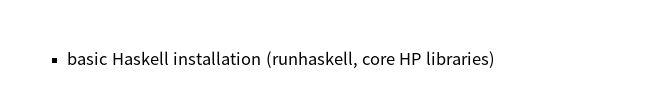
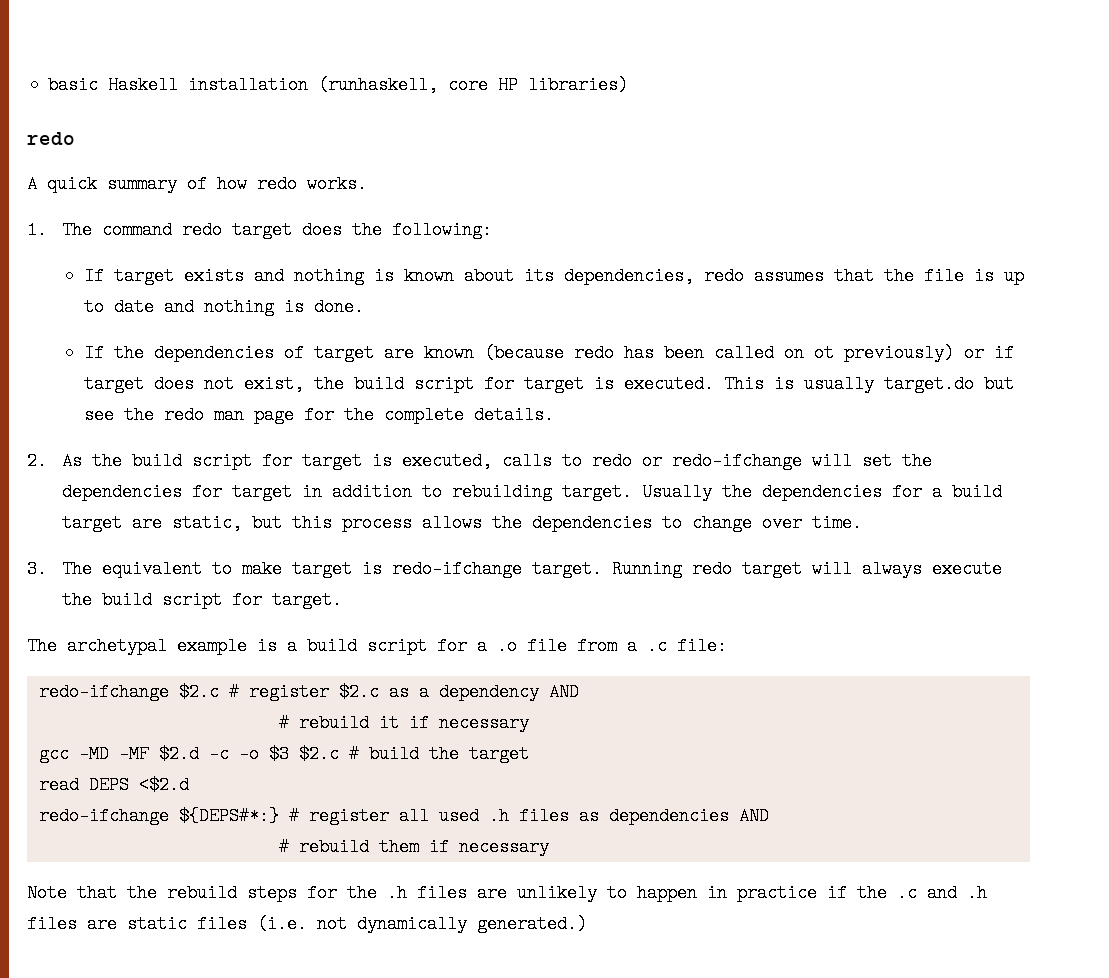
  basic Haskell installation (runhaskell, core HP libraries)
+ redo
+ A quick summary of how redo works.
+ 1. The command redo target does the following:
+ If target exists and nothing is known about its dependencies, redo assumes that the file is up to date and nothing is done.
+ If the dependencies of target are known (because redo has been called on ot previously) or if target does not exist, the build script for target is executed. This is usually target.do but see the redo man page for the complete details.
+ 2. As the build script for target is executed, calls to redo or redo-ifchange will set the dependencies for target in addition to rebuilding target. Usually the dependencies for a build target are static, but this process allows the dependencies to change over time.
+ 3. The equivalent to make target is redo-ifchange target. Running redo target will always execute the build script for target.
+ The archetypal example is a build script for a .o file from a .c file:
+ redo-ifchange $2.c # register $2.c as a dependency AND
+ # rebuild it if necessary
+ gcc -MD -MF $2.d -c -o $3 $2.c # build the target
+ read DEPS <$2.d
+ redo-ifchange ${DEPS#*:} # register all used .h files as dependencies AND
+ # rebuild them if necessary
+ Note that the rebuild steps for the .h files are unlikely to happen in practice if the .c and .h files are static files (i.e. not dynamically generated.)

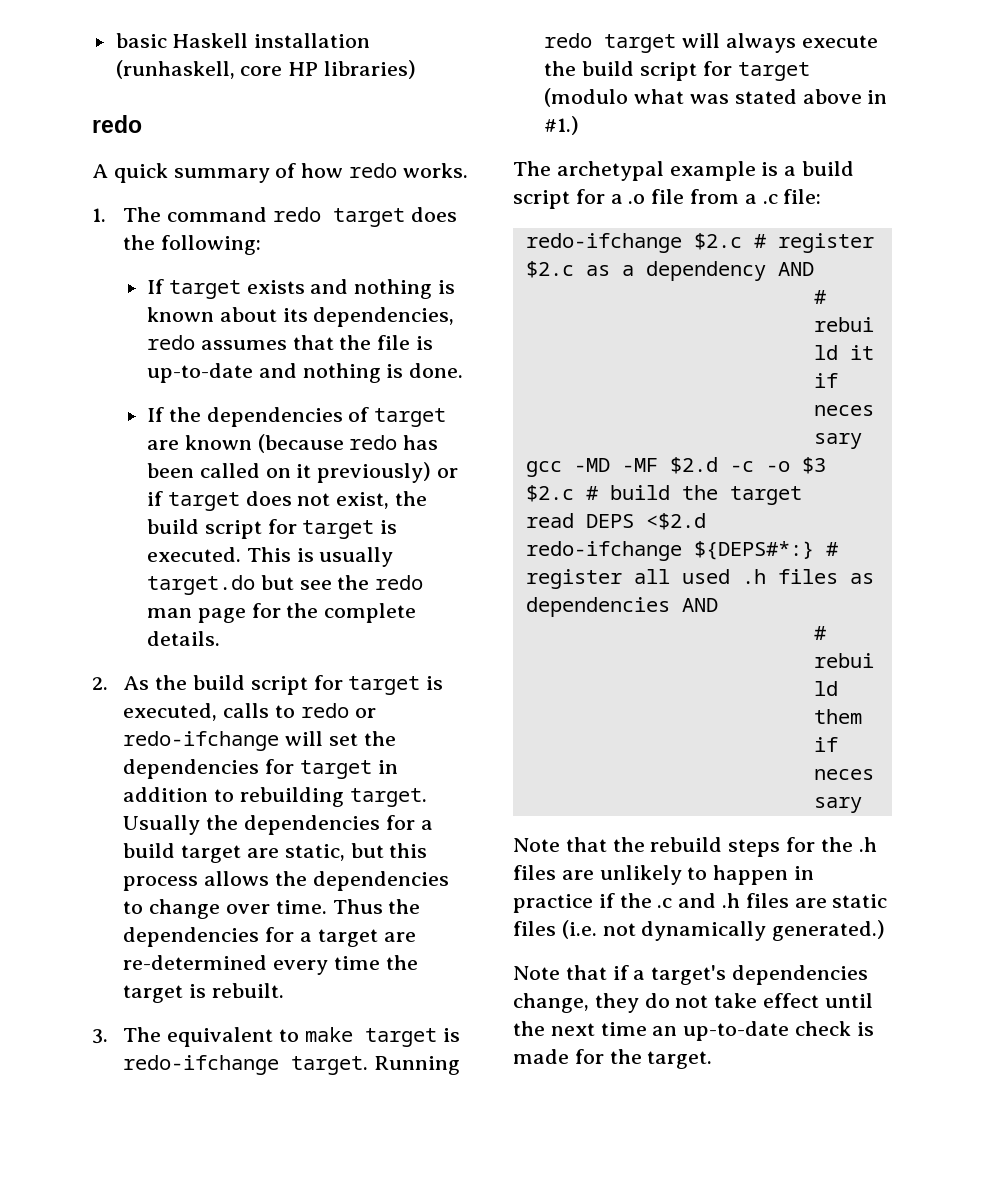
- If target exists and nothing is known about its dependencies, redo assumes that the file is up to date and nothing is done.
+ If target exists and nothing is known about its dependencies, redo assumes that the file is up-to-date and nothing is done.
- If the dependencies of target are known (because redo has been called on ot previously) or if target does not exist, the build script for target is executed.
+ If the dependencies of target are known (because redo has been called on it previously) or if target does not exist, the build script for target is executed.
+ Thus the dependencies for a target are re-determined every time the target is rebuilt.
- Running redo target will always execute the build script for target.
+ Running redo target will always execute the build script for target (modulo what was stated above in #1.)
+ Note that if a target's dependencies change, they do not take effect until the next time an up-to-date check is made for the target.

